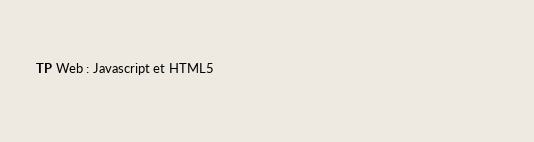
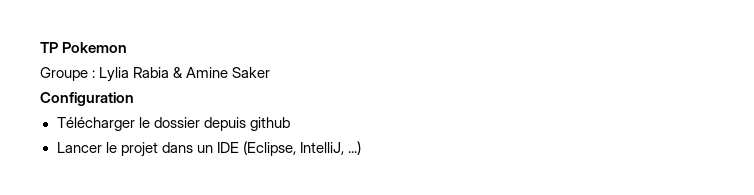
- TP Web : Javascript et HTML5
+ TP Pokemon
+ Groupe : Lylia Rabia & Amine Saker
+ Configuration
+ Télécharger le dossier depuis github
+ Lancer le projet dans un IDE (Eclipse, IntelliJ, ...)

